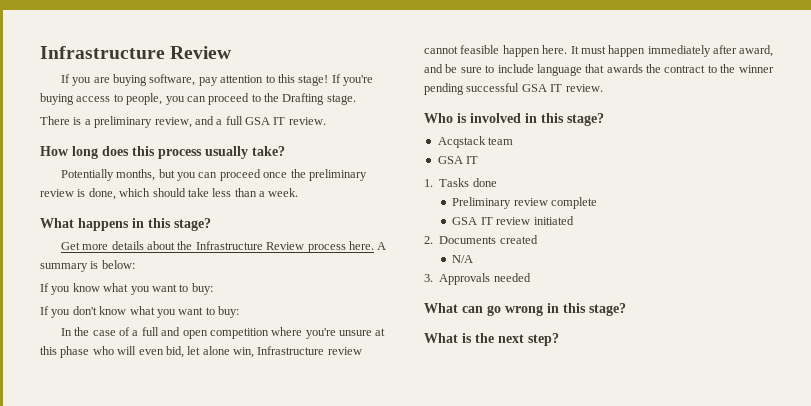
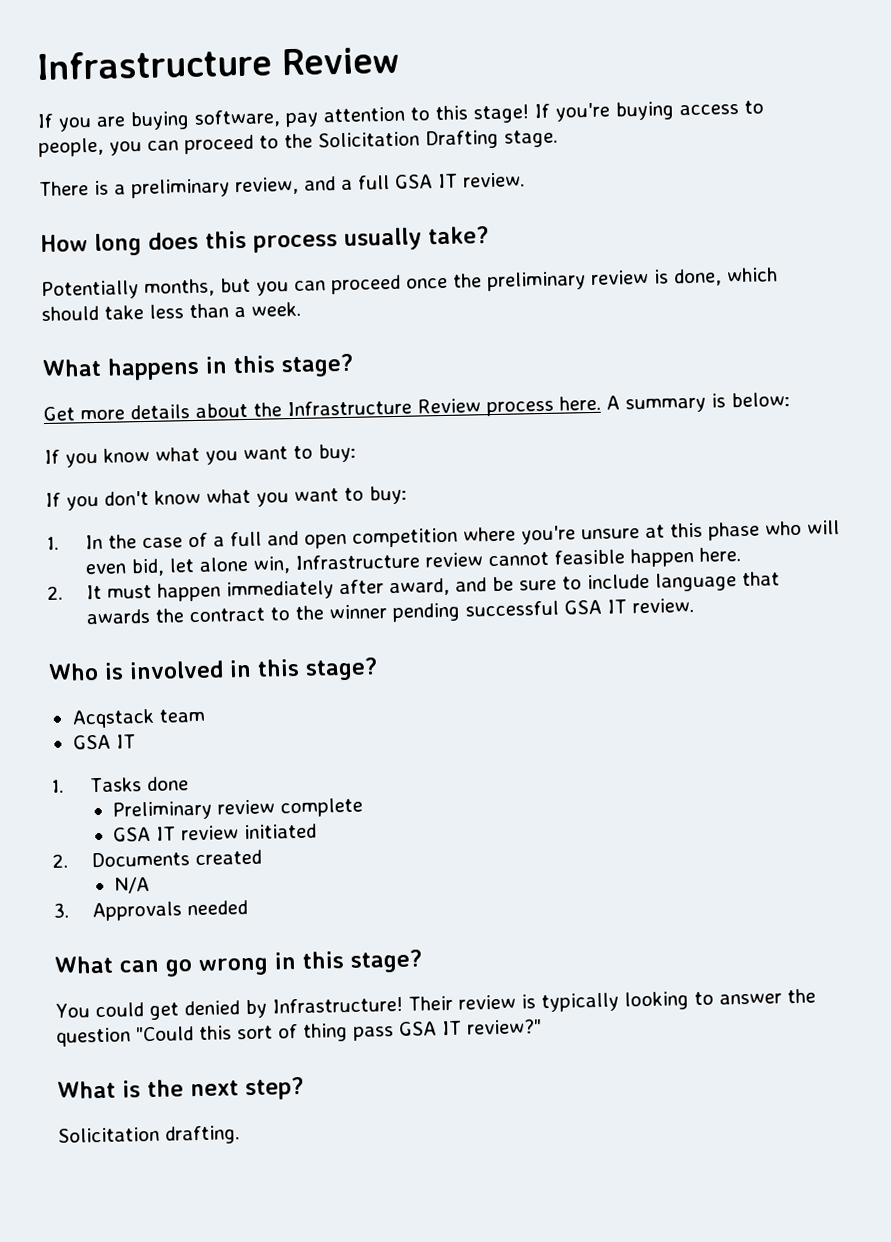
- If you're buying access to people, you can proceed to the Drafting stage.
+ If you're buying access to people, you can proceed to the Solicitation Drafting stage.
- In the case of a full and open competition where you're unsure at this phase who will even bid, let alone win, Infrastructure review cannot feasible happen here. It must happen immediately after award, and be sure to include language that awards the contract to the winner pending successful GSA IT review.
+ 1. In the case of a full and open competition where you're unsure at this phase who will even bid, let alone win, Infrastructure review cannot feasible happen here.
+ 2. It must happen immediately after award, and be sure to include language that awards the contract to the winner pending successful GSA IT review.
+ You could get denied by Infrastructure! Their review is typically looking to answer the question "Could this sort of thing pass GSA IT review?"
+ Solicitation drafting.

